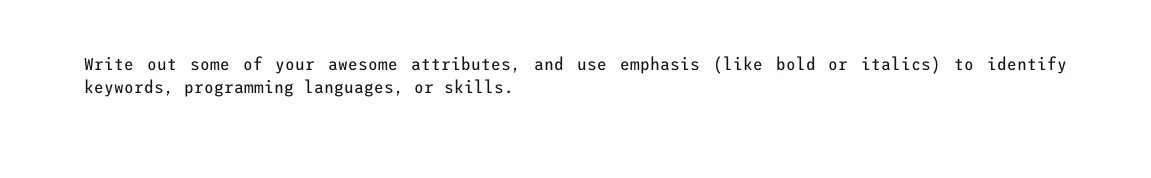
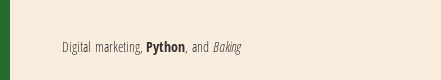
- Write out some of your awesome attributes, and use emphasis (like bold or italics) to identify keywords, programming languages, or skills.
+ Digital marketing, Python, and Baking

